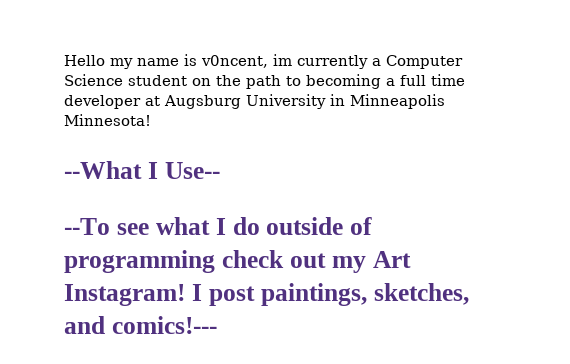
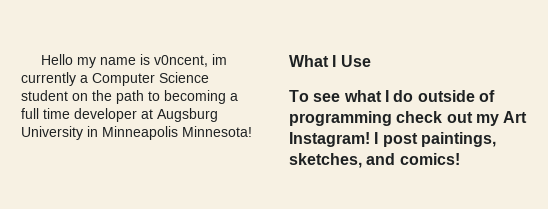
- --What I Use--
- --To see what I do outside of programming check out my Art Instagram!
+ What I Use
+ To see what I do outside of programming check out my Art Instagram!
- I post paintings, sketches, and comics!---
+ I post paintings, sketches, and comics!

